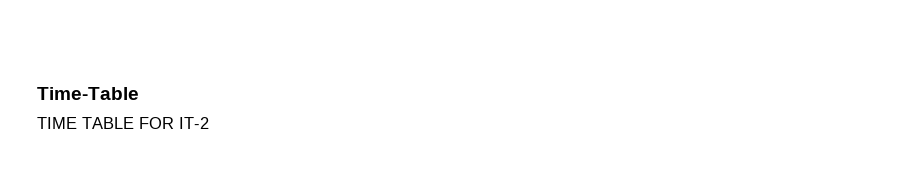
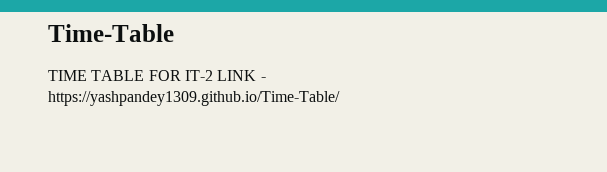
- TIME TABLE FOR IT-2
+ TIME TABLE FOR IT-2 LINK - https://yashpandey1309.github.io/Time-Table/

